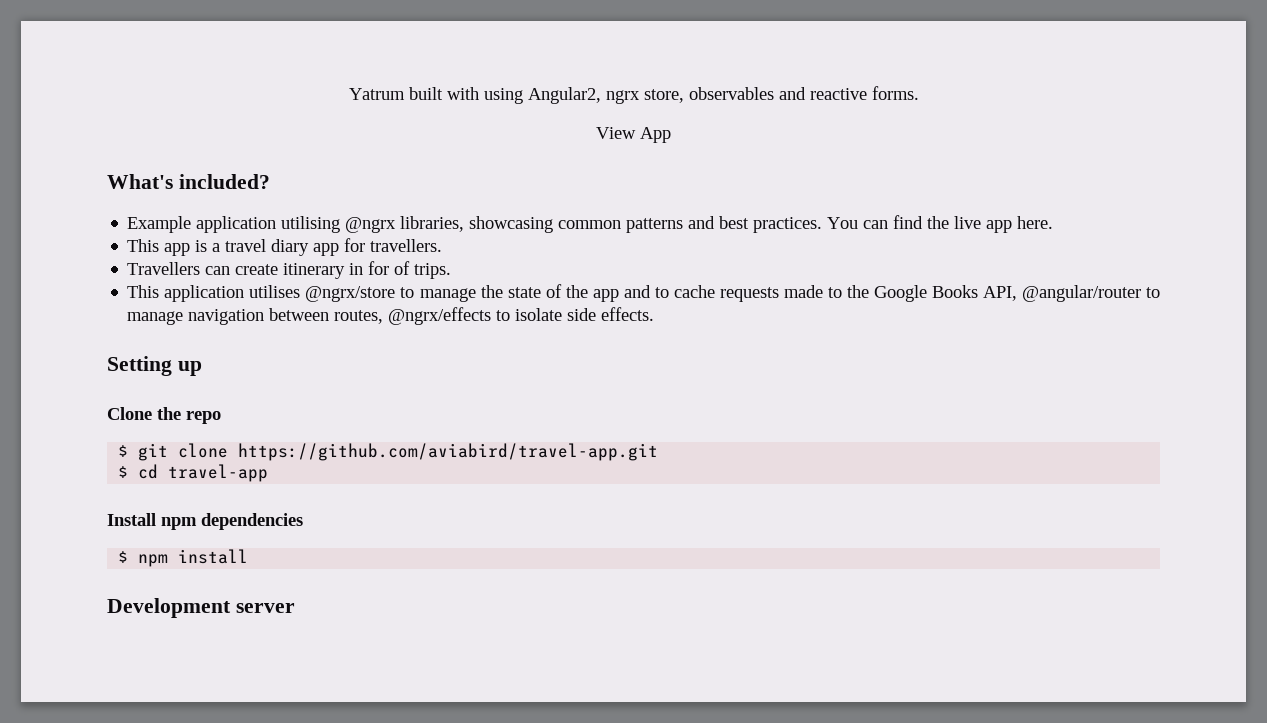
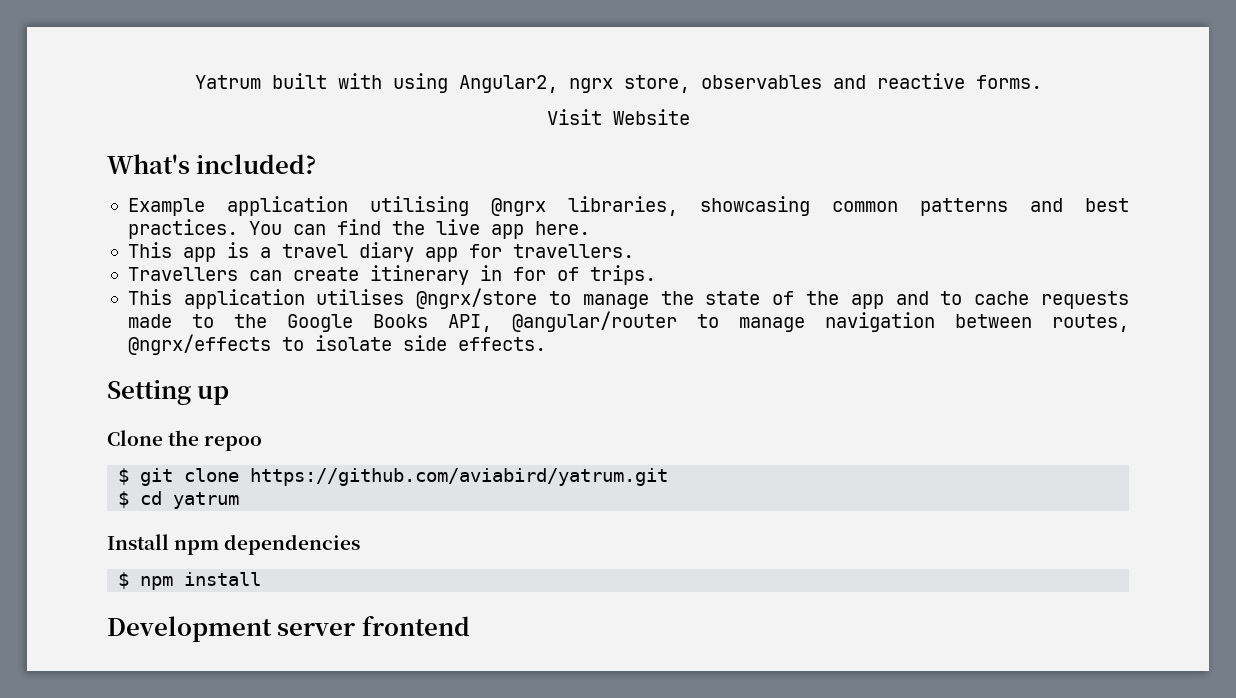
- View App
+ Visit Website
- Clone the repo
+ Clone the repoo
- $ git clone https://github.com/aviabird/travel-app.git
+ $ git clone https://github.com/aviabird/yatrum.git
- $ cd travel-app
+ $ cd yatrum
- Development server
+ Development server frontend

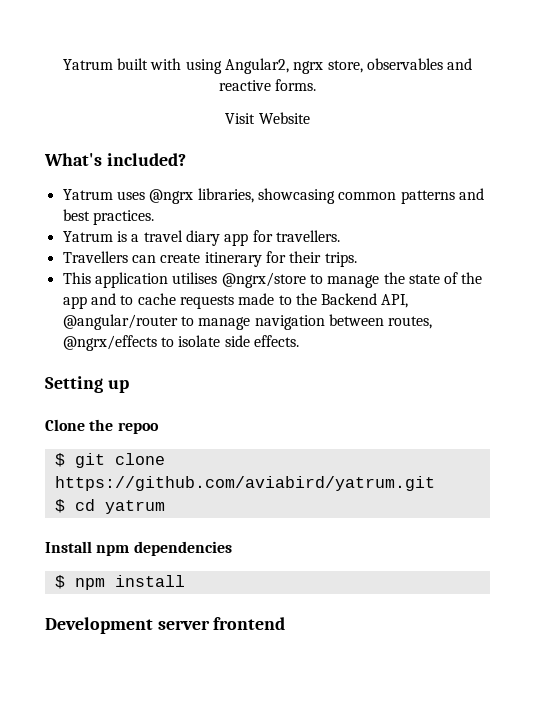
- Example application utilising @ngrx libraries, showcasing common patterns and best practices. You can find the live app here.
- This app is a travel diary app for travellers.
+ Yatrum uses @ngrx libraries, showcasing common patterns and best practices.
+ Yatrum is a travel diary app for travellers.
- Travellers can create itinerary in for of trips.
+ Travellers can create itinerary for their trips.
- This application utilises @ngrx/store to manage the state of the app and to cache requests made to the Google Books API, @angular/router to manage navigation between routes, @ngrx/effects to isolate side effects.
+ This application utilises @ngrx/store to manage the state of the app and to cache requests made to the Backend API, @angular/router to manage navigation between routes, @ngrx/effects to isolate side effects.

